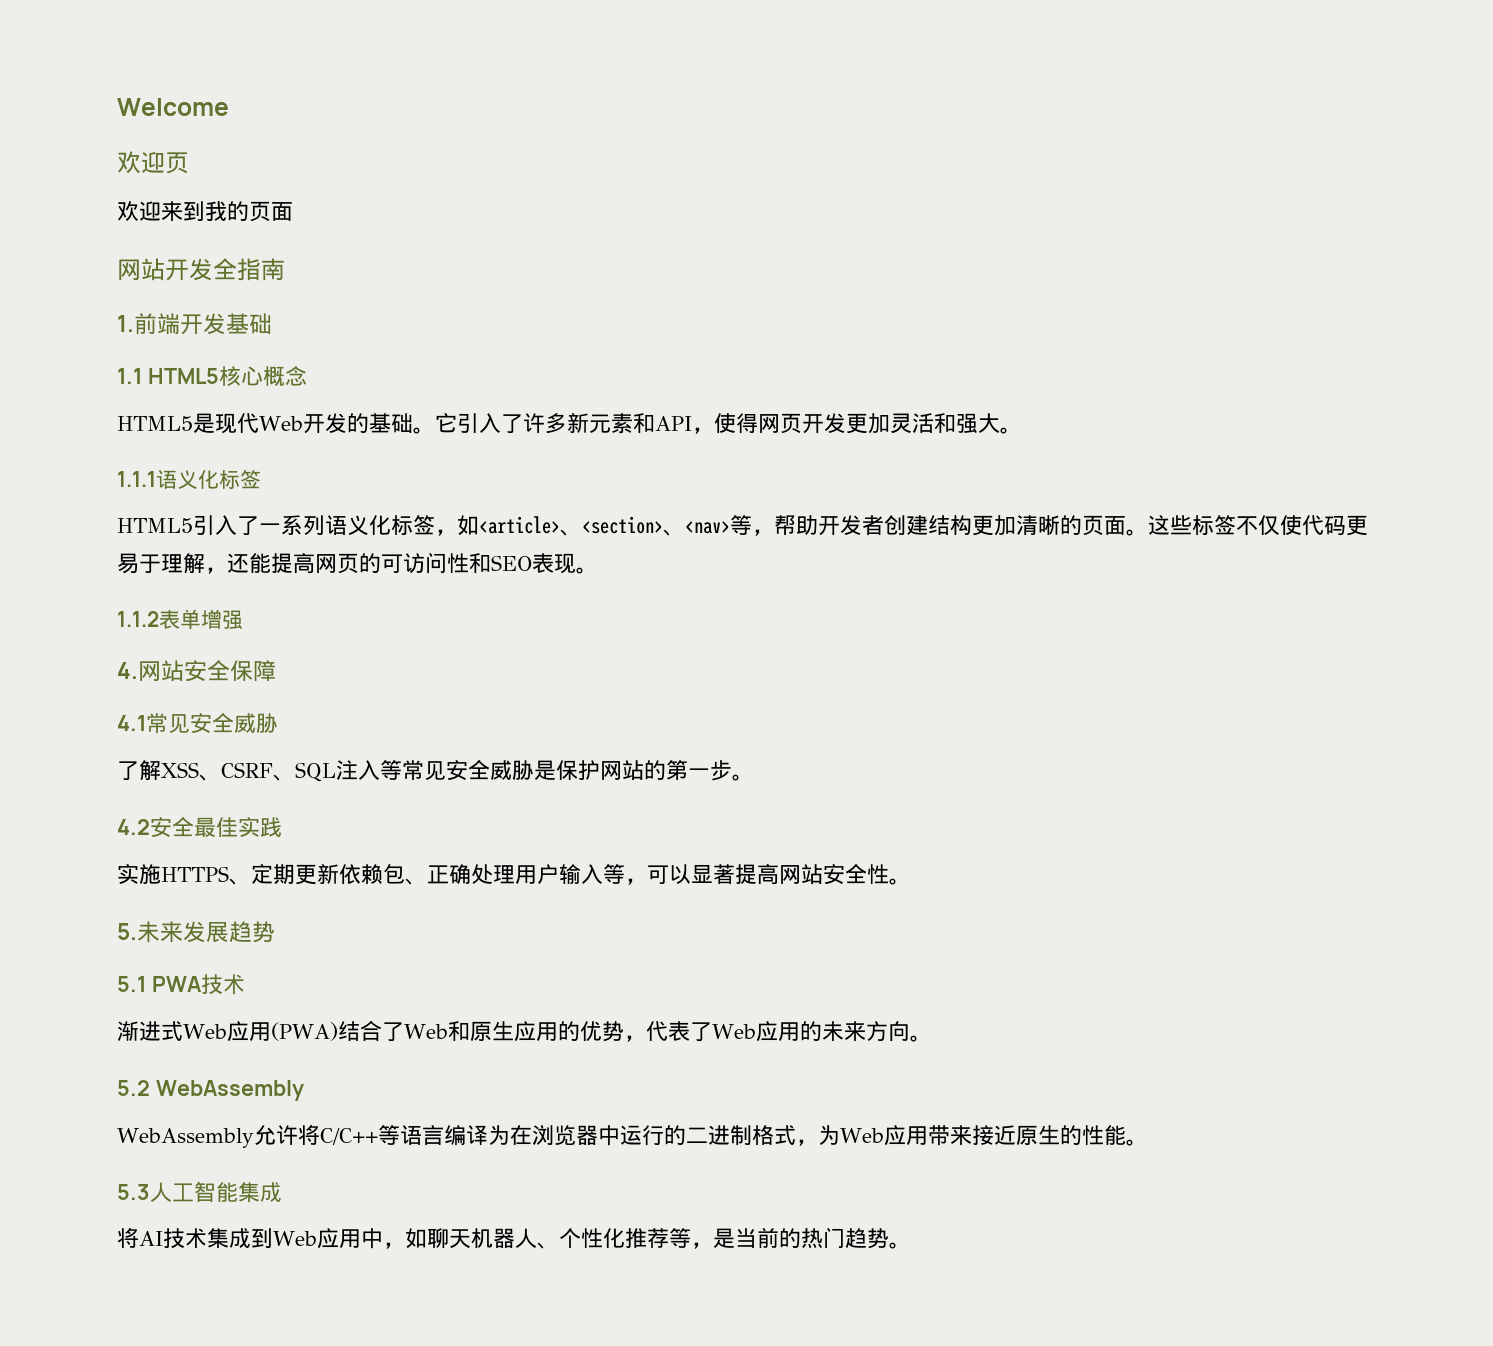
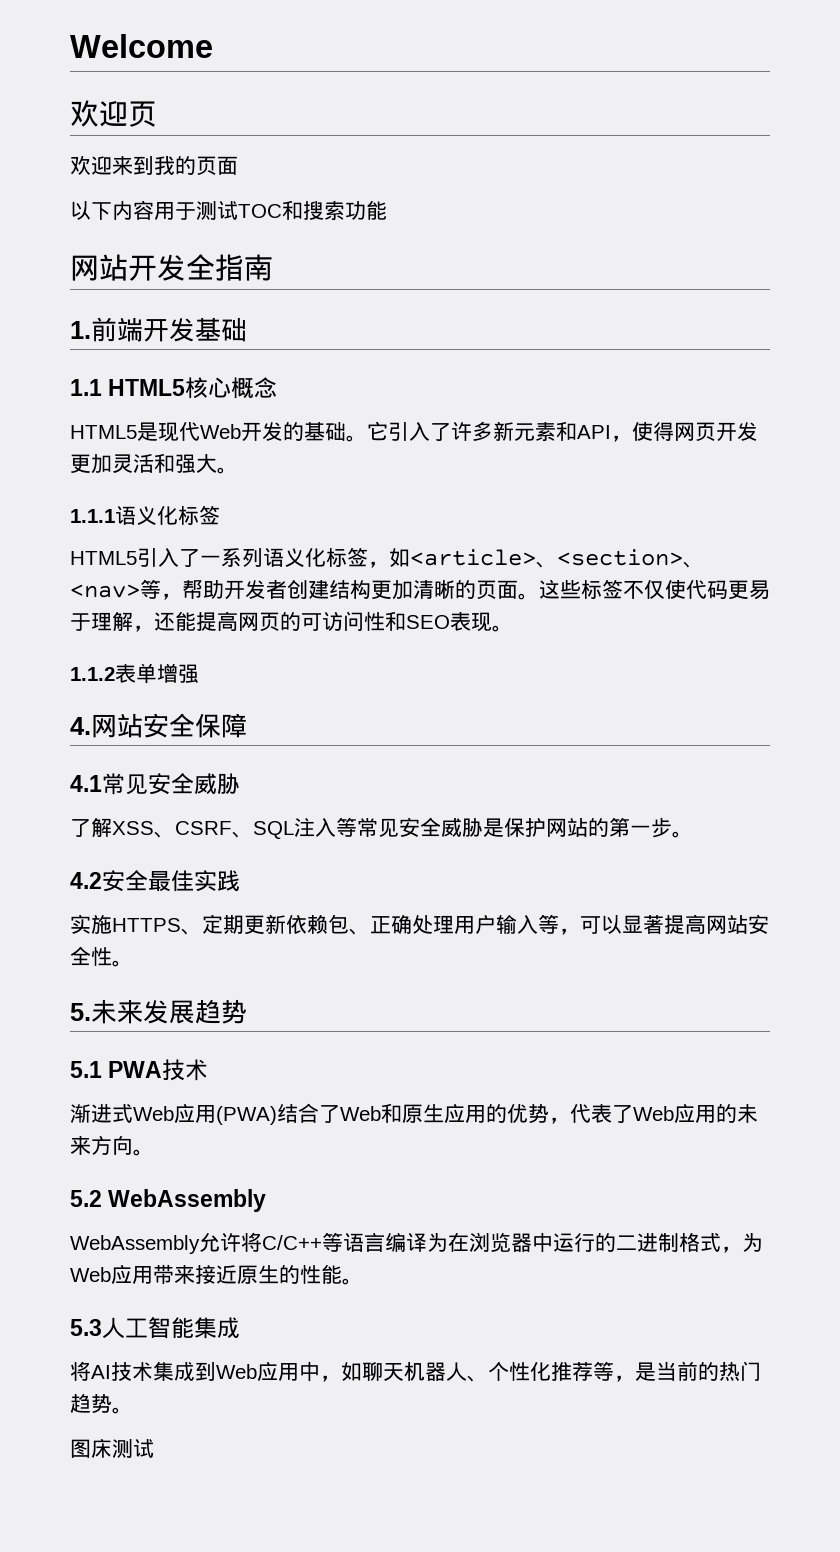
+ 以下内容用于测试TOC和搜索功能
+ 图床测试

